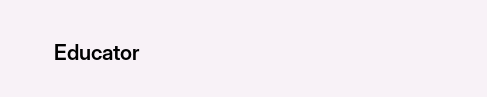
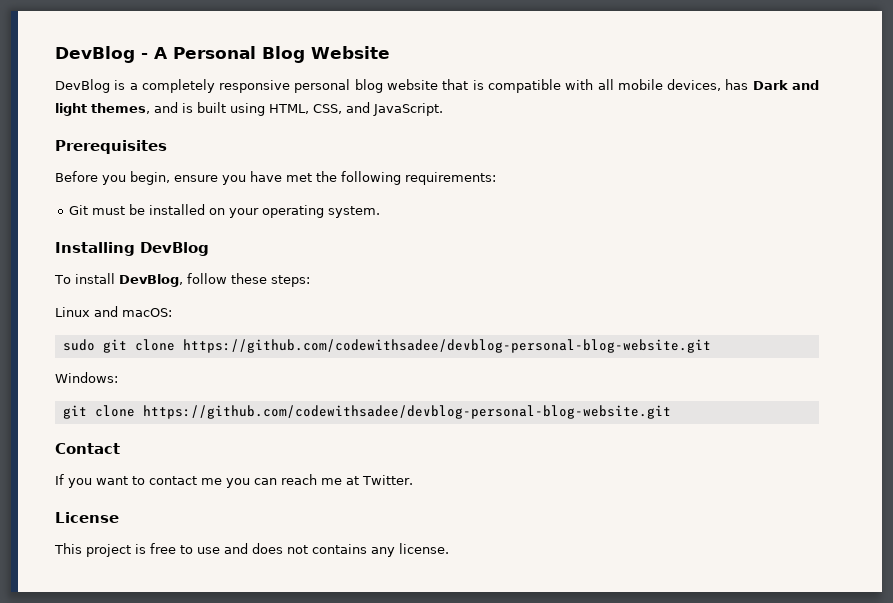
- Educator
+ DevBlog - A Personal Blog Website
+ DevBlog is a completely responsive personal blog website that is compatible with all mobile devices, has Dark and light themes, and is built using HTML, CSS, and JavaScript.
+ Prerequisites
+ Before you begin, ensure you have met the following requirements:
+ Git must be installed on your operating system.
+ Installing DevBlog
+ To install DevBlog, follow these steps:
+ Linux and macOS:
+ sudo git clone https://github.com/codewithsadee/devblog-personal-blog-website.git
+ Windows:
+ git clone https://github.com/codewithsadee/devblog-personal-blog-website.git
+ Contact
+ If you want to contact me you can reach me at Twitter.
+ License
+ This project is free to use and does not contains any license.

